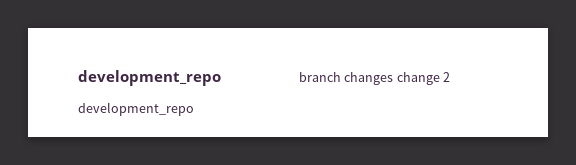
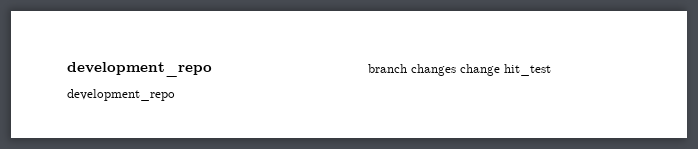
- branch changes change 2
+ branch changes change hit_test

